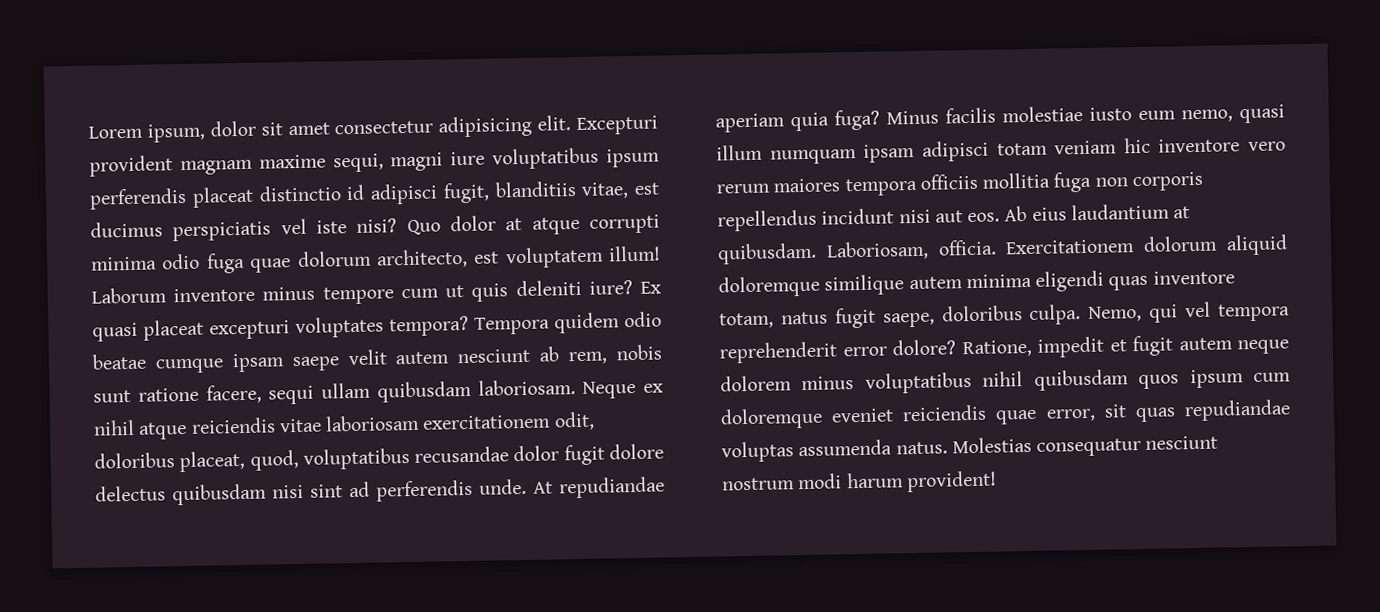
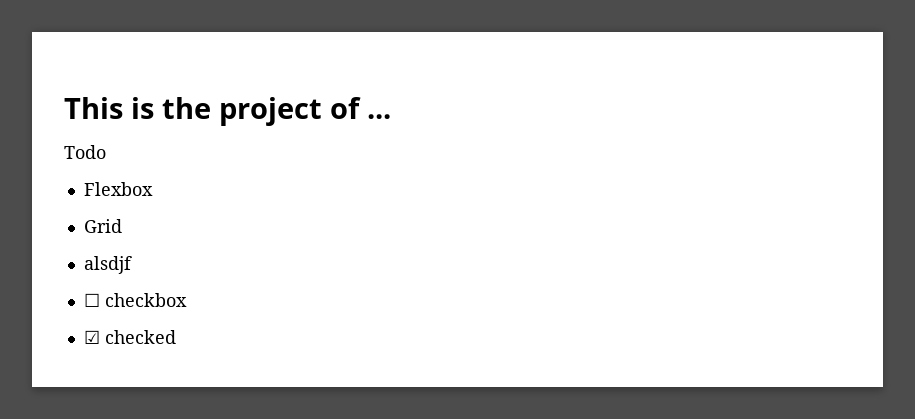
- Lorem ipsum, dolor sit amet consectetur adipisicing elit. Excepturi provident magnam maxime sequi, magni iure voluptatibus ipsum perferendis placeat distinctio id adipisci fugit, blanditiis vitae, est ducimus perspiciatis vel iste nisi? Quo dolor at atque corrupti minima odio fuga quae dolorum architecto, est voluptatem illum! Laborum inventore minus tempore cum ut quis deleniti iure? Ex quasi placeat excepturi voluptates tempora? Tempora quidem odio beatae cumque ipsam saepe velit autem nesciunt ab rem, nobis sunt ratione facere, sequi ullam quibusdam laboriosam. Neque ex nihil atque reiciendis vitae laboriosam exercitationem odit, doloribus placeat, quod, voluptatibus recusandae dolor fugit dolore delectus quibusdam nisi sint ad perferendis unde. At repudiandae aperiam quia fuga? Minus facilis molestiae iusto eum nemo, quasi illum numquam ipsam adipisci totam veniam hic inventore vero rerum maiores tempora officiis mollitia fuga non corporis repellendus incidunt nisi aut eos. Ab eius laudantium at quibusdam. Laboriosam, officia. Exercitationem dolorum aliquid doloremque similique autem minima eligendi quas inventore totam, natus fugit saepe, doloribus culpa. Nemo, qui vel tempora reprehenderit error dolore? Ratione, impedit et fugit autem neque dolorem minus voluptatibus nihil quibusdam quos ipsum cum doloremque eveniet reiciendis quae error, sit quas repudiandae voluptas assumenda natus. Molestias consequatur nesciunt nostrum modi harum provident!
+ This is the project of ...
+ Todo
+ Flexbox
+ Grid
+ alsdjf
+ ☐ checkbox
+ ☑ checked

